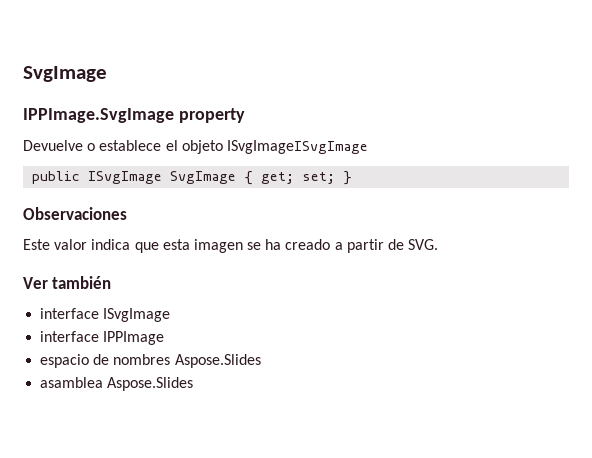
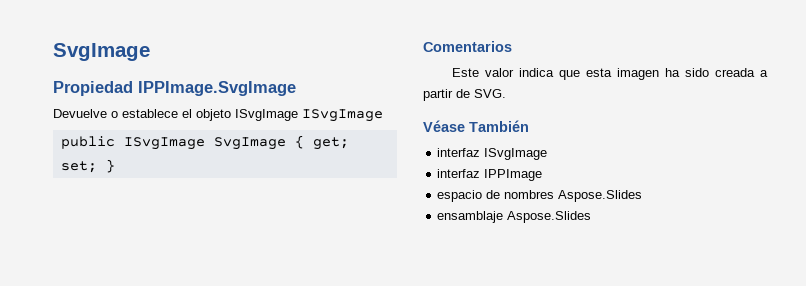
- IPPImage.SvgImage property
+ Propiedad IPPImage.SvgImage
- Devuelve o establece el objeto ISvgImageISvgImage
+ Devuelve o establece el objeto ISvgImage ISvgImage
- Observaciones
+ Comentarios
- Este valor indica que esta imagen se ha creado a partir de SVG.
+ Este valor indica que esta imagen ha sido creada a partir de SVG.
- Ver también
- interface ISvgImage
- interface IPPImage
+ Véase También
+ interfaz ISvgImage
+ interfaz IPPImage
- asamblea Aspose.Slides
+ ensamblaje Aspose.Slides

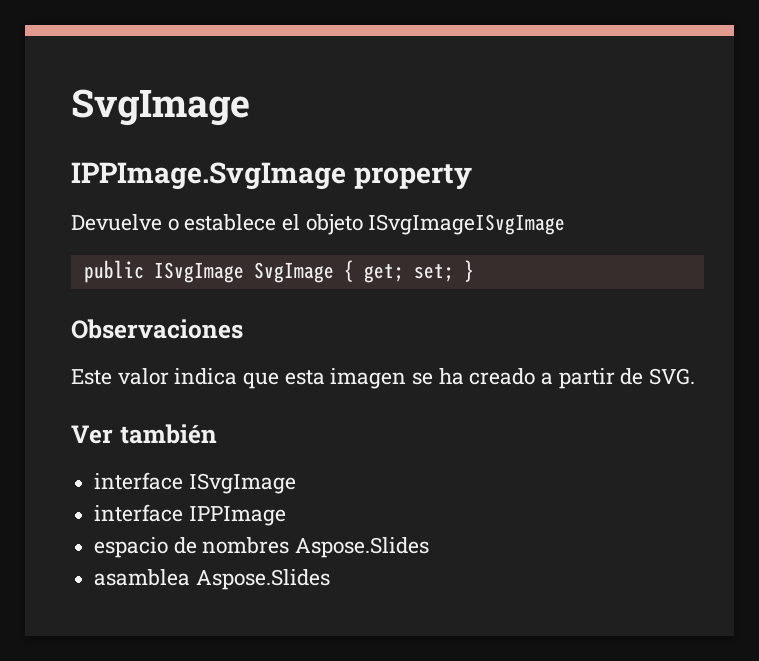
- Propiedad IPPImage.SvgImage
+ IPPImage.SvgImage property
- Devuelve o establece el objeto ISvgImage ISvgImage
+ Devuelve o establece el objeto ISvgImageISvgImage
- Comentarios
+ Observaciones
- Este valor indica que esta imagen ha sido creada a partir de SVG.
+ Este valor indica que esta imagen se ha creado a partir de SVG.
- Véase También
- interfaz ISvgImage
- interfaz IPPImage
+ Ver también
+ interface ISvgImage
+ interface IPPImage
- ensamblaje Aspose.Slides
+ asamblea Aspose.Slides

